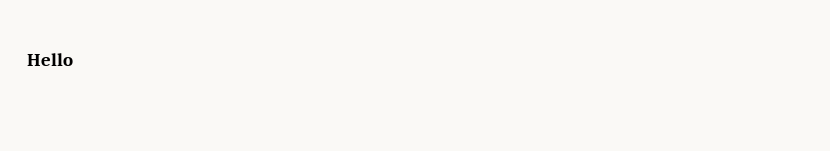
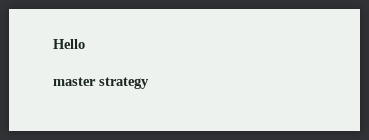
+ master strategy

